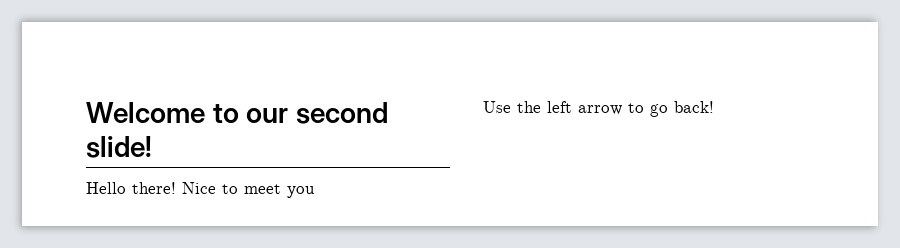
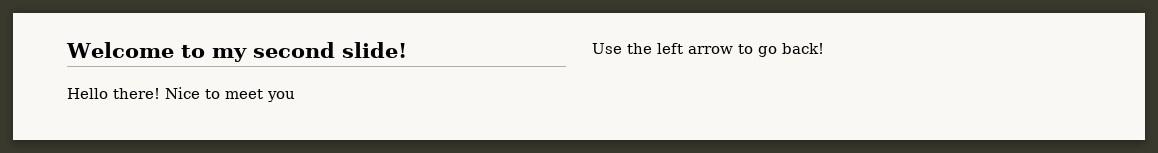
- Welcome to our second slide!
+ Welcome to my second slide!

